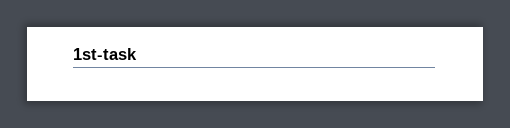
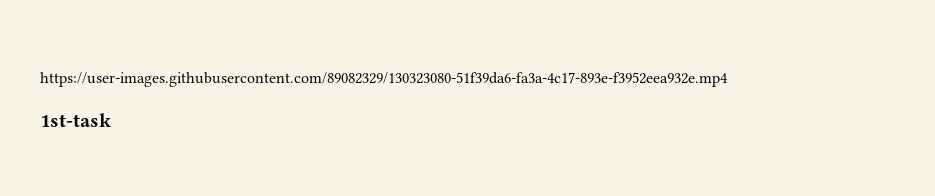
+ https://user-images.githubusercontent.com/89082329/130323080-51f39da6-fa3a-4c17-893e-f3952eea932e.mp4

